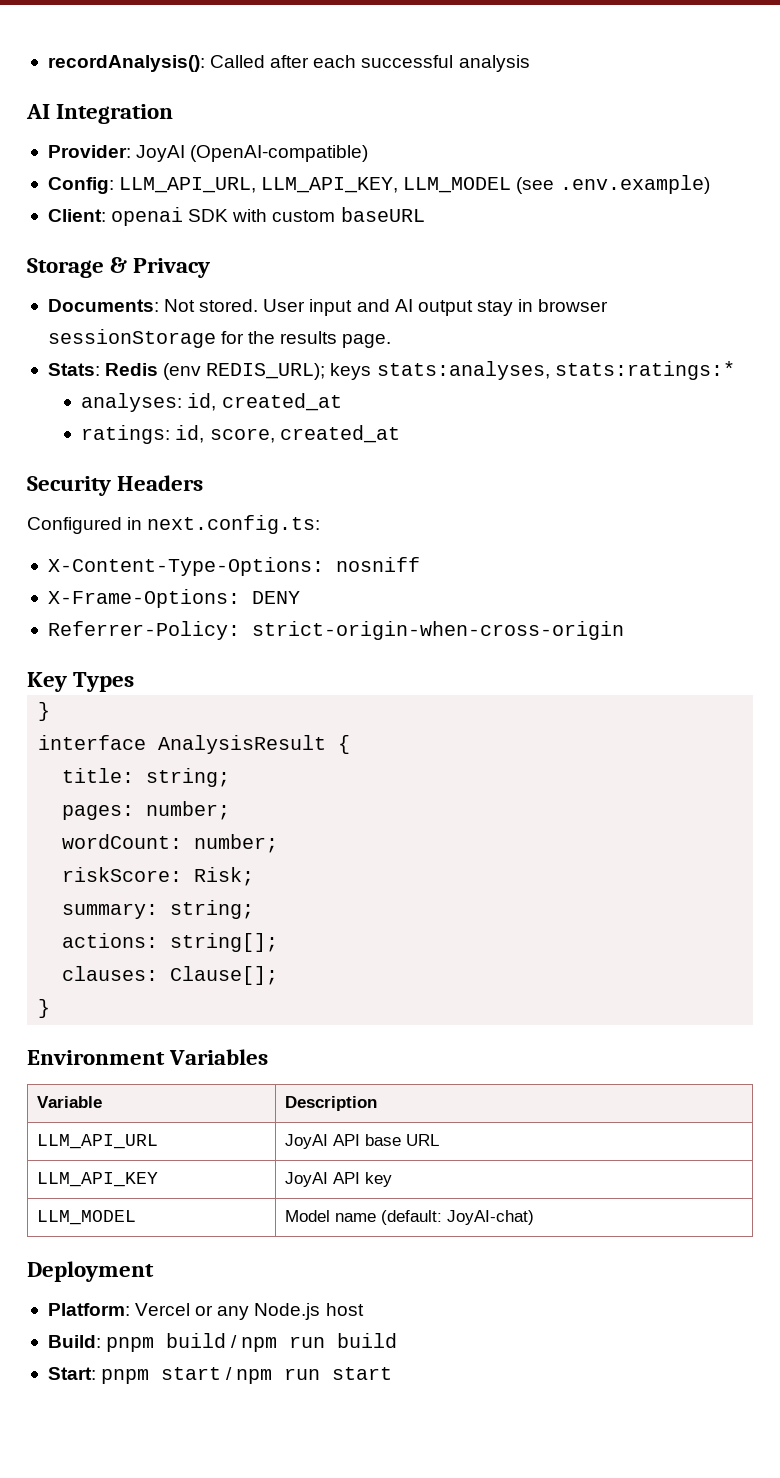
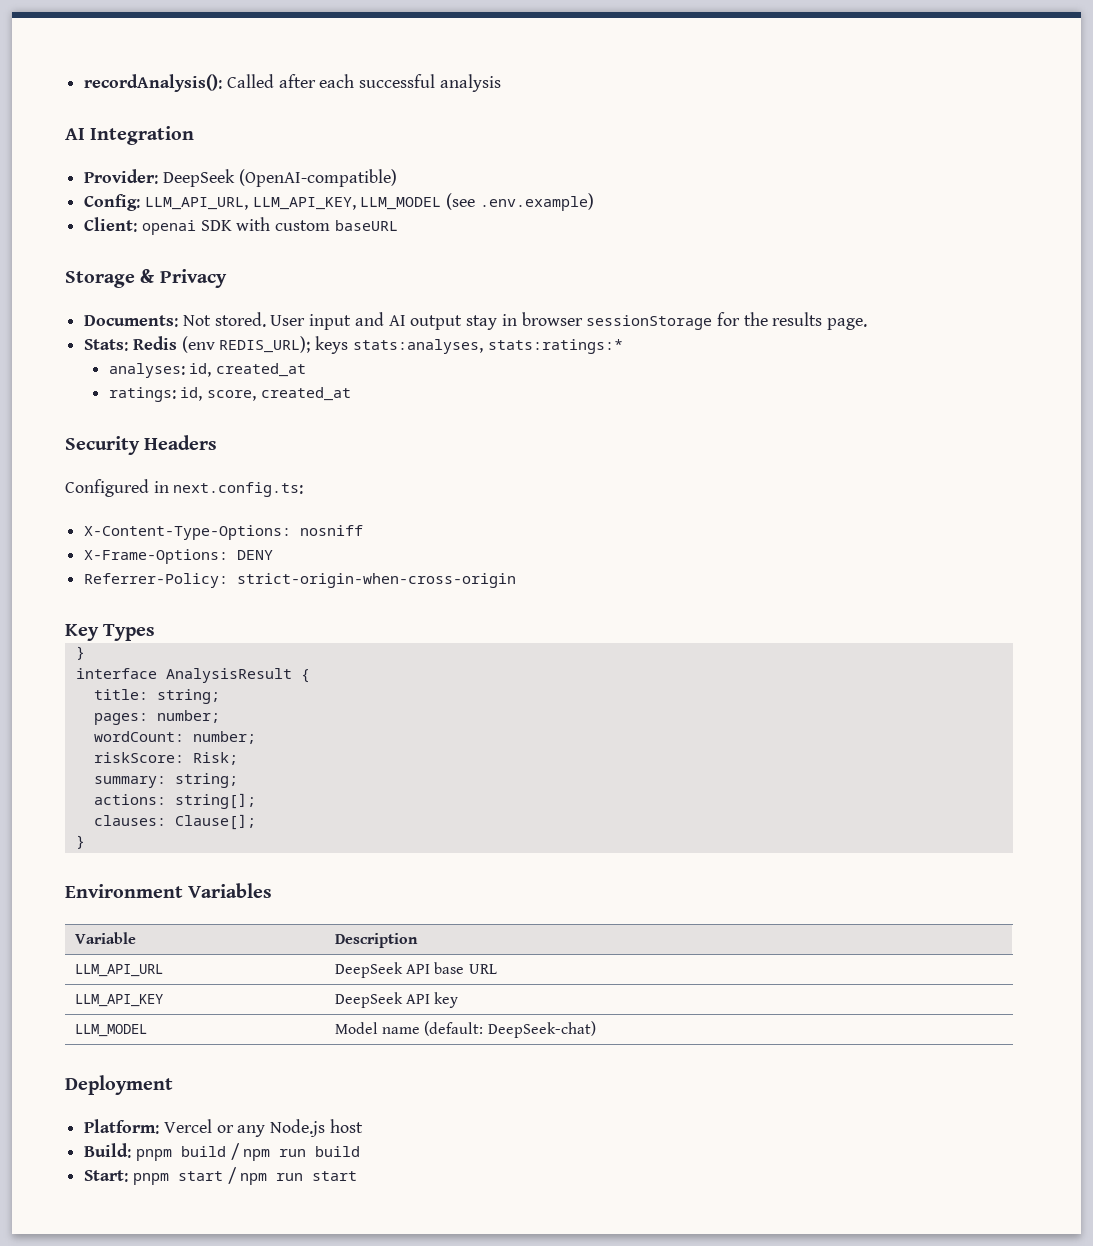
- Provider: JoyAI (OpenAI-compatible)
+ Provider: DeepSeek (OpenAI-compatible)
- LLM_API_URL | JoyAI API base URL
+ LLM_API_URL | DeepSeek API base URL
- LLM_API_KEY | JoyAI API key
+ LLM_API_KEY | DeepSeek API key
- LLM_MODEL | Model name (default: JoyAI-chat)
+ LLM_MODEL | Model name (default: DeepSeek-chat)

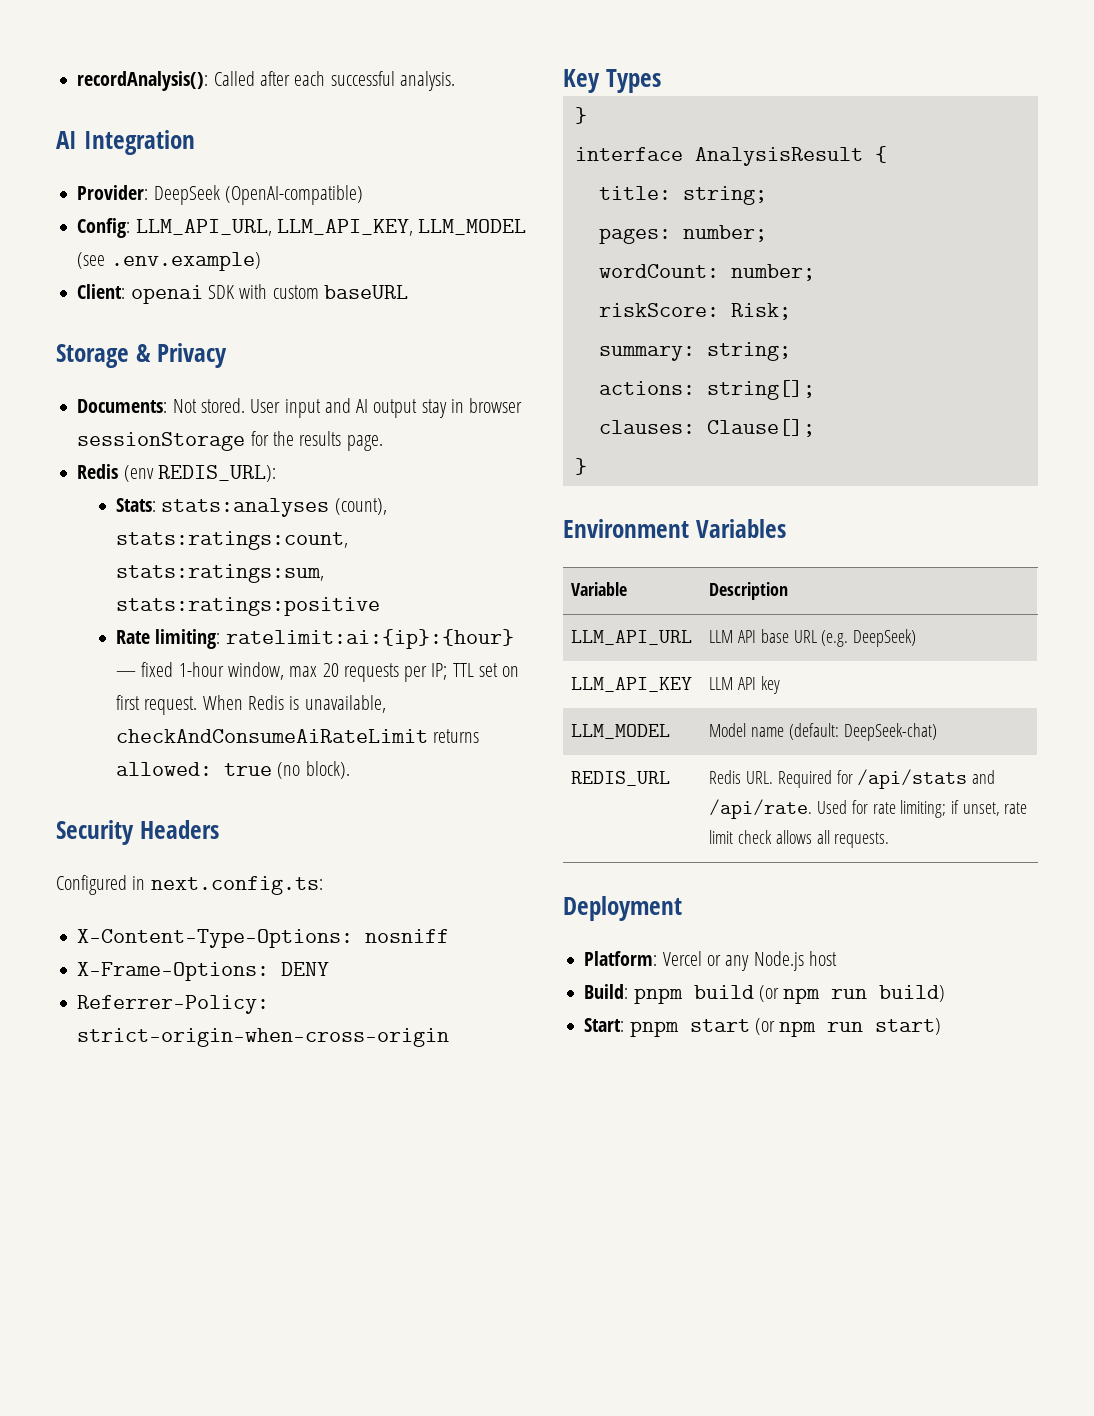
- recordAnalysis(): Called after each successful analysis
+ recordAnalysis(): Called after each successful analysis.
- Stats: Redis (env REDIS_URL); keys stats:analyses, stats:ratings:*
- analyses: id, created_at
- ratings: id, score, created_at
+ Redis (env REDIS_URL):
+ Stats: stats:analyses (count), stats:ratings:count, stats:ratings:sum, stats:ratings:positive
+ Rate limiting: ratelimit:ai:{ip}:{hour} — fixed 1-hour window, max 20 requests per IP; TTL set on first request. When Redis is unavailable, checkAndConsumeAiRateLimit returns allowed: true (no block).
- LLM_API_URL | DeepSeek API base URL
+ LLM_API_URL | LLM API base URL (e.g. DeepSeek)
- LLM_API_KEY | DeepSeek API key
+ LLM_API_KEY | LLM API key
+ REDIS_URL | Redis URL. Required for /api/stats and /api/rate. Used for rate limiting; if unset, rate limit check allows all requests.
- Build: pnpm build / npm run build
+ Build: pnpm build (or npm run build)
- Start: pnpm start / npm run start
+ Start: pnpm start (or npm run start)

